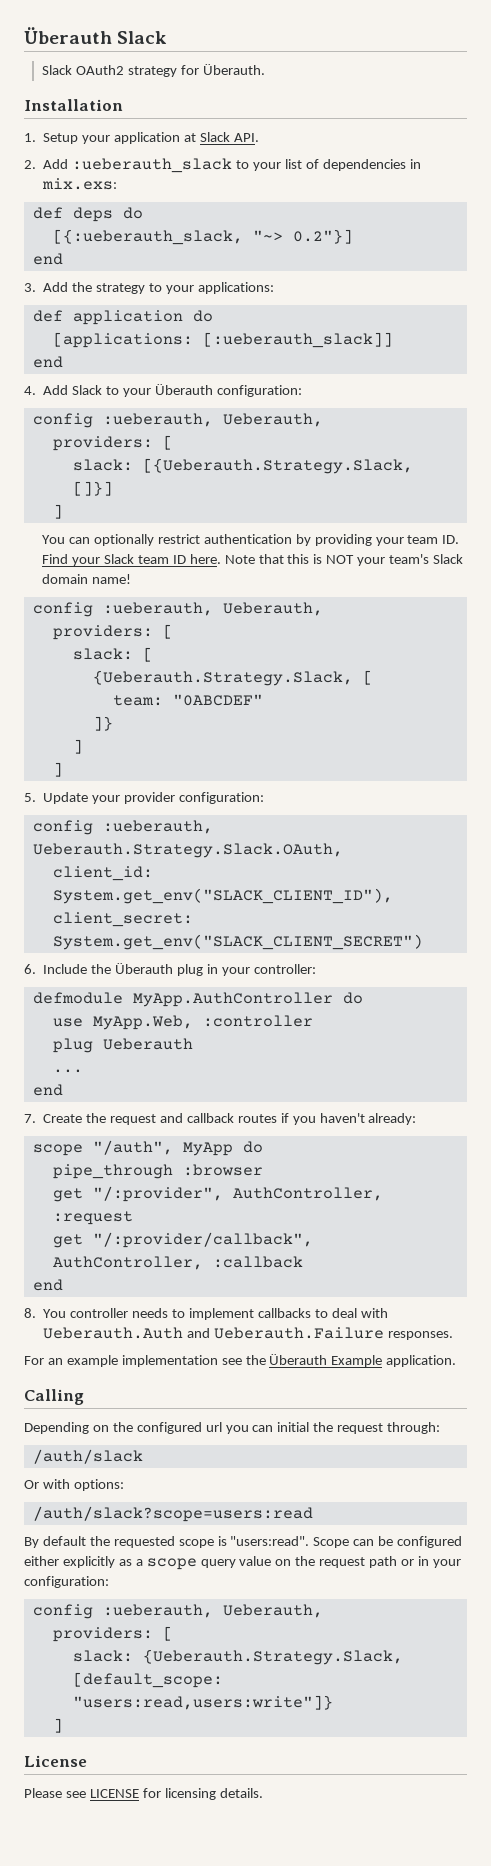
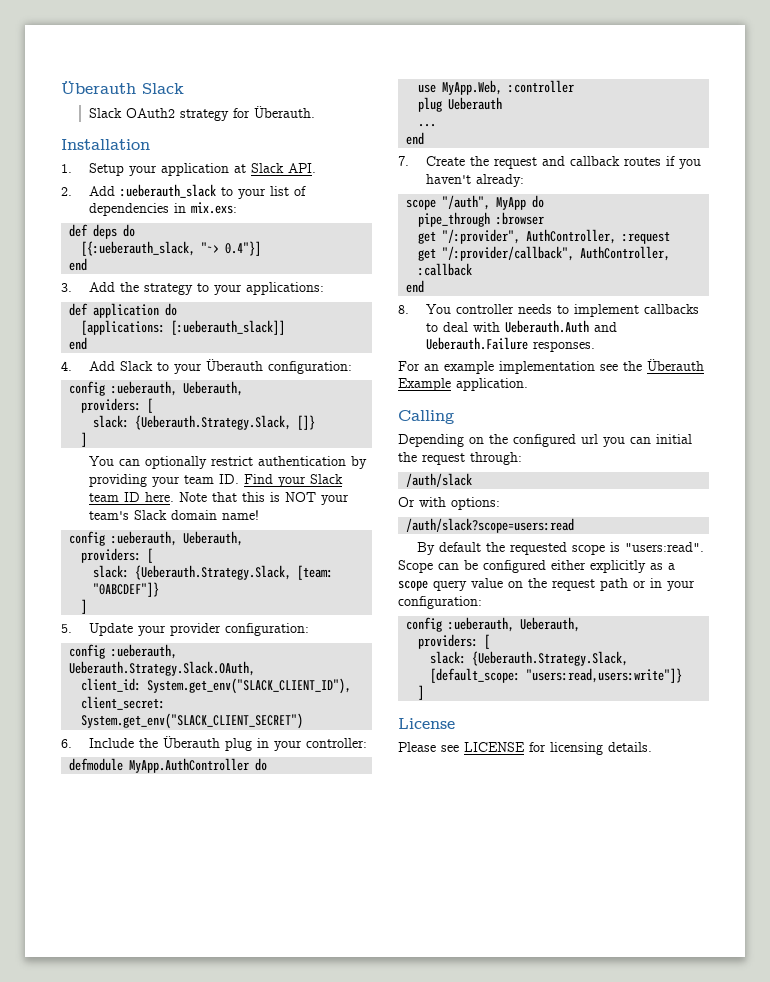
- [{:ueberauth_slack, "~> 0.2"}]
+ [{:ueberauth_slack, "~> 0.4"}]
- slack: [{Ueberauth.Strategy.Slack, []}]
+ slack: {Ueberauth.Strategy.Slack, []}
- slack: [
- {Ueberauth.Strategy.Slack, [
- team: "0ABCDEF"
- ]}
- ]
+ slack: {Ueberauth.Strategy.Slack, [team: "0ABCDEF"]}

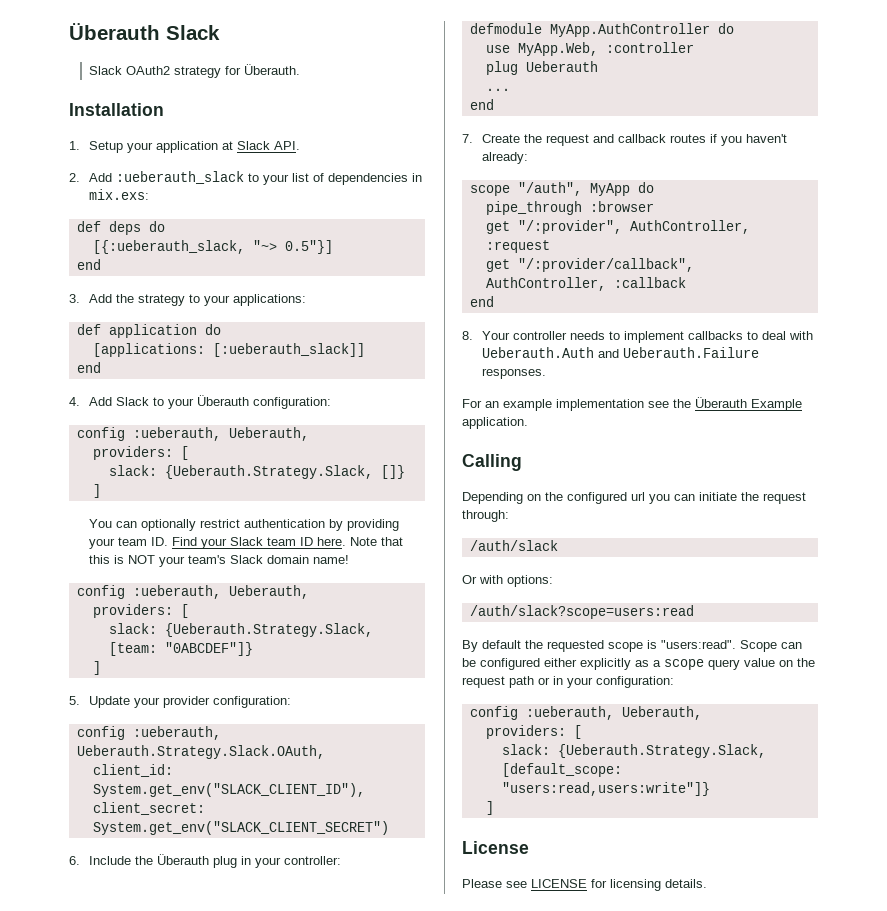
- [{:ueberauth_slack, "~> 0.4"}]
+ [{:ueberauth_slack, "~> 0.5"}]
- 8. You controller needs to implement callbacks to deal with Ueberauth.Auth and Ueberauth.Failure responses.
+ 8. Your controller needs to implement callbacks to deal with Ueberauth.Auth and Ueberauth.Failure responses.
- Depending on the configured url you can initial the request through:
+ Depending on the configured url you can initiate the request through:

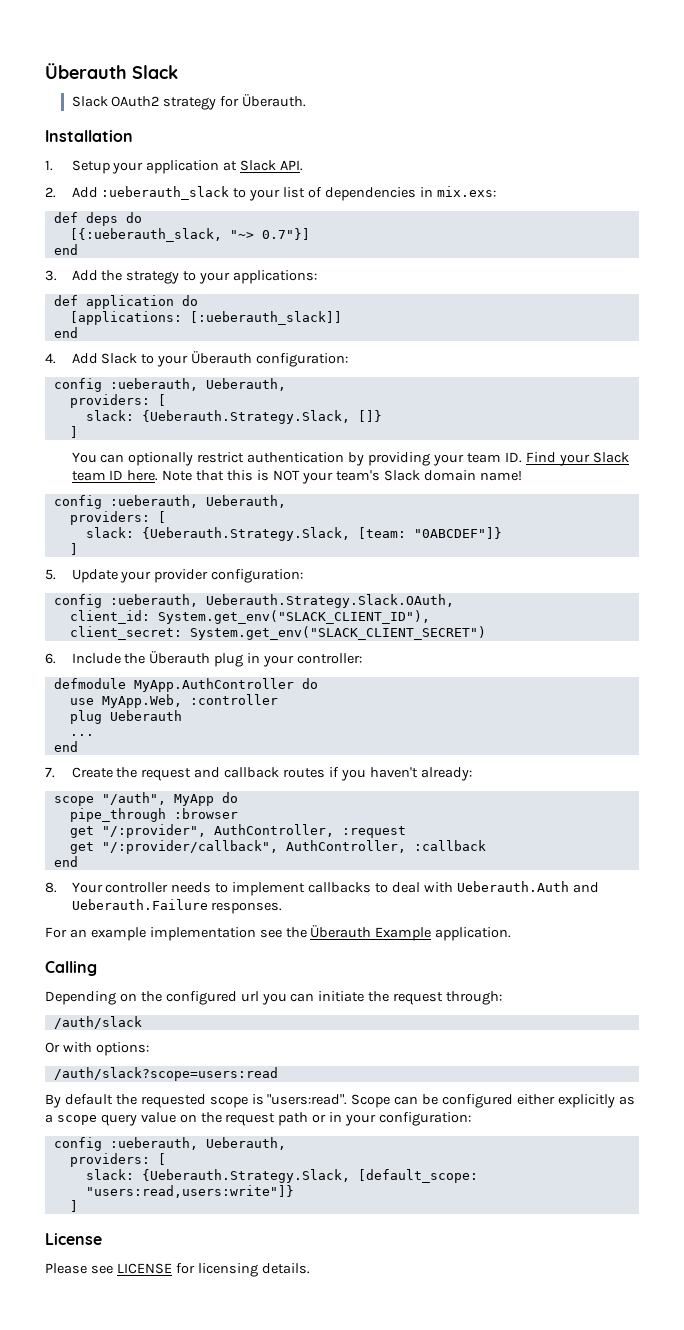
- [{:ueberauth_slack, "~> 0.5"}]
+ [{:ueberauth_slack, "~> 0.7"}]

